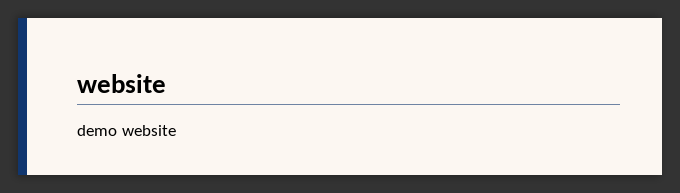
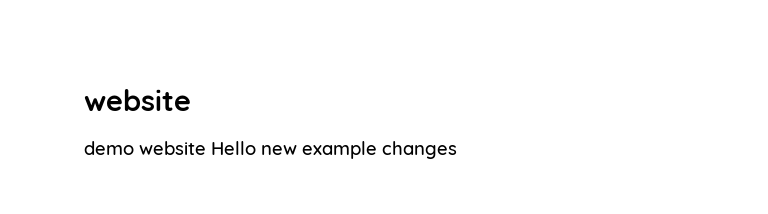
- demo website
+ demo website Hello new example changes

